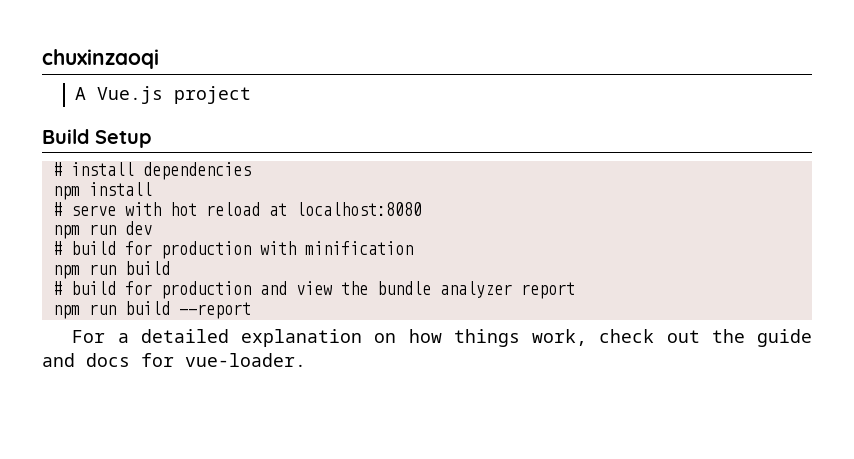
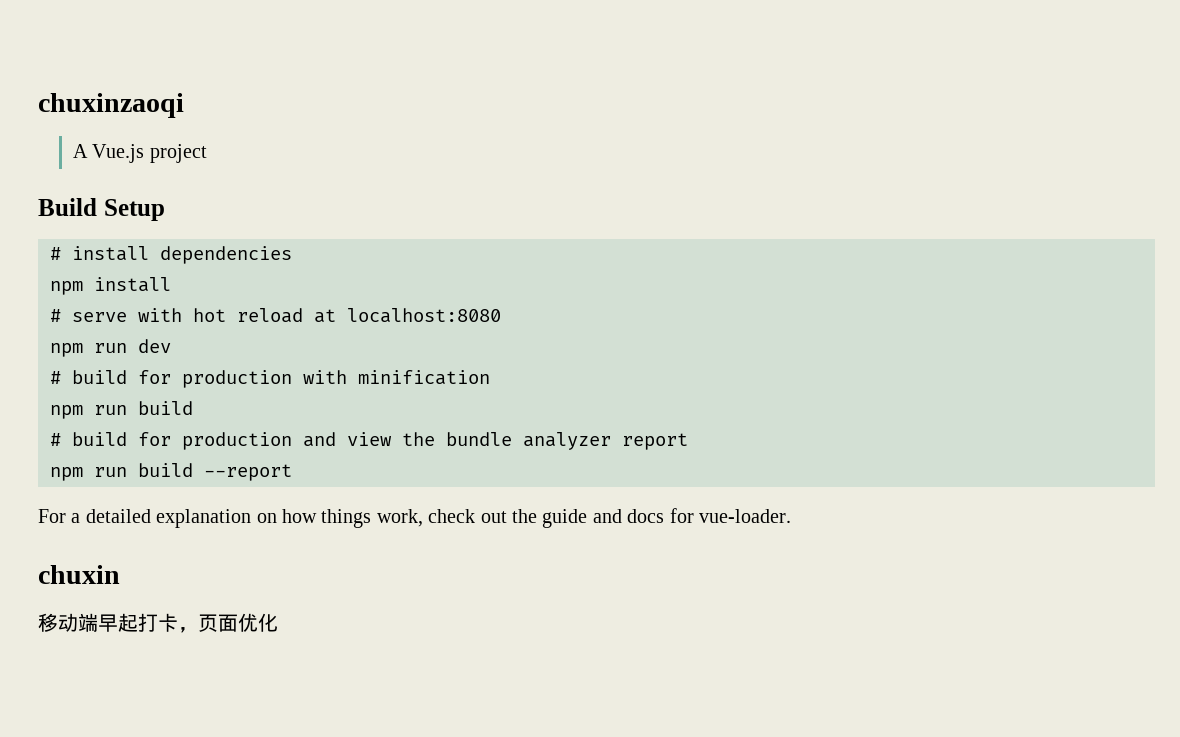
+ chuxin
+ 移动端早起打卡，页面优化

